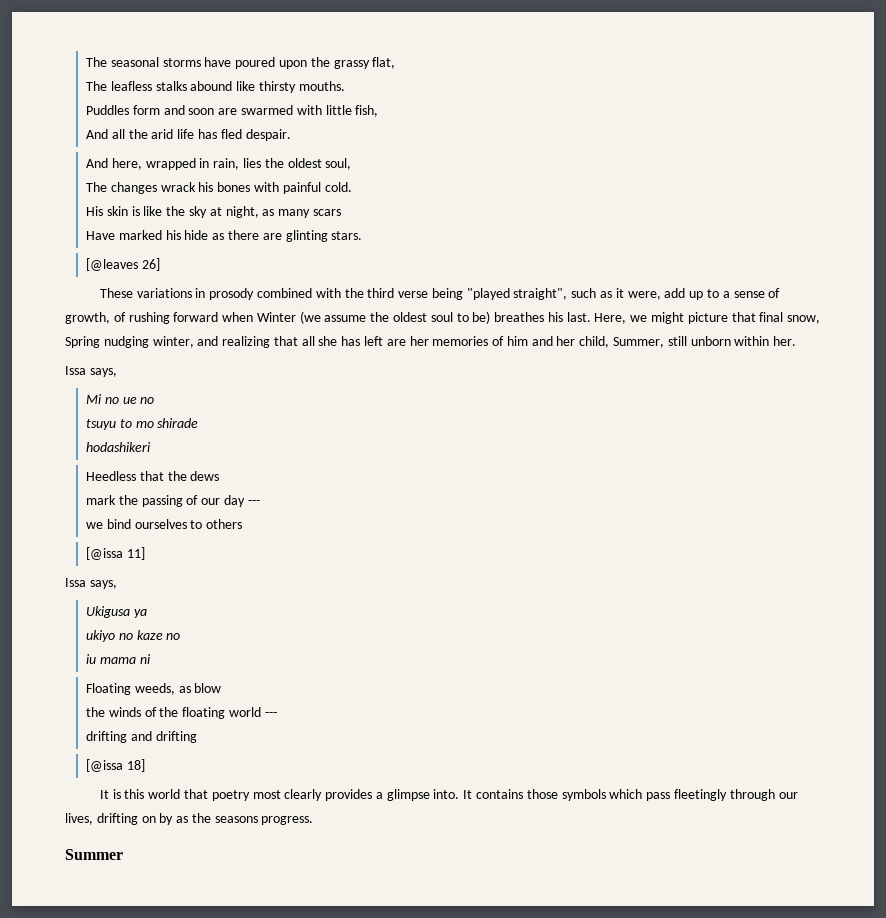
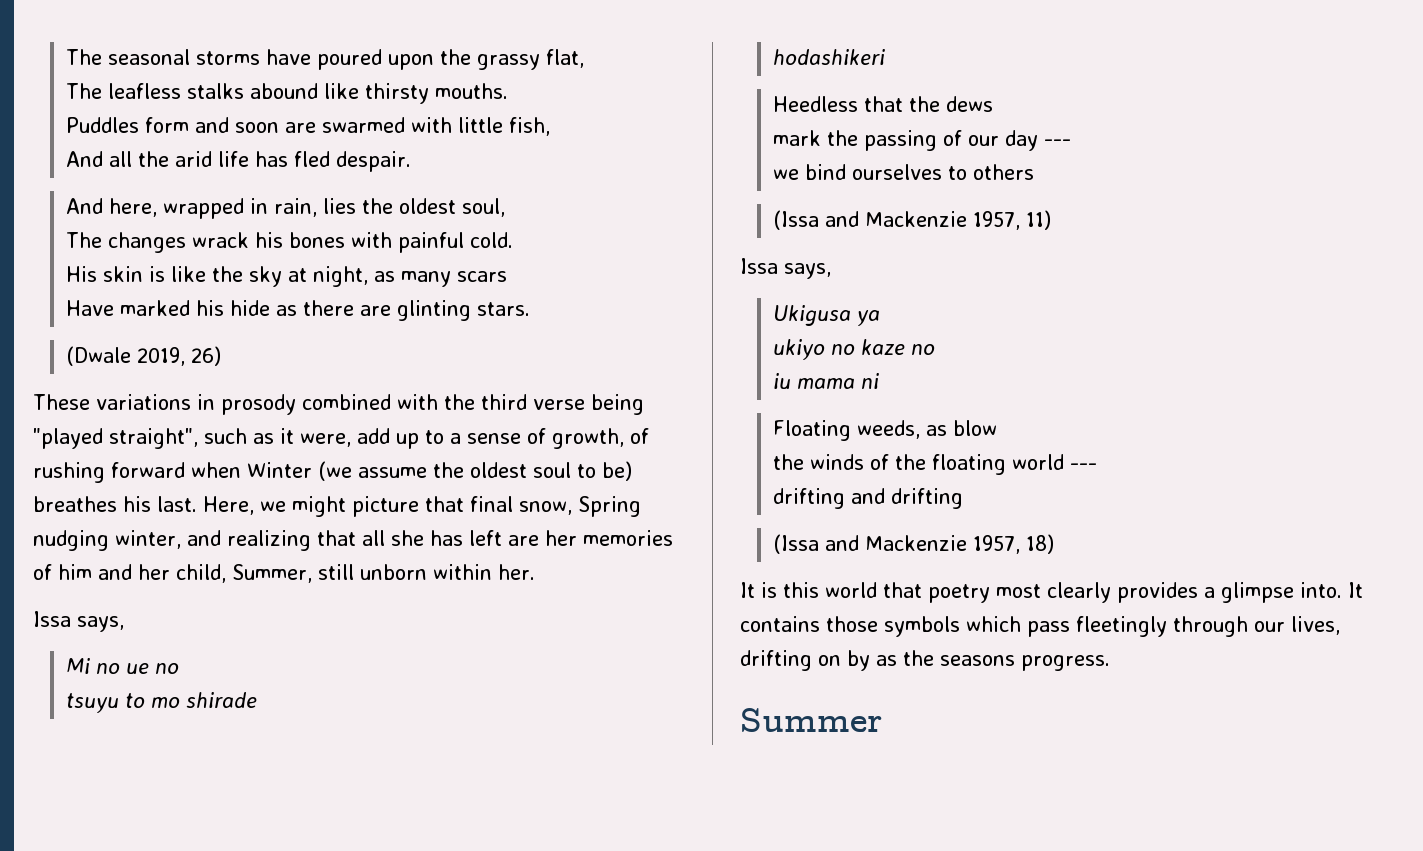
- [@leaves 26]
+ (Dwale 2019, 26)
- [@issa 11]
+ (Issa and Mackenzie 1957, 11)
- [@issa 18]
+ (Issa and Mackenzie 1957, 18)

